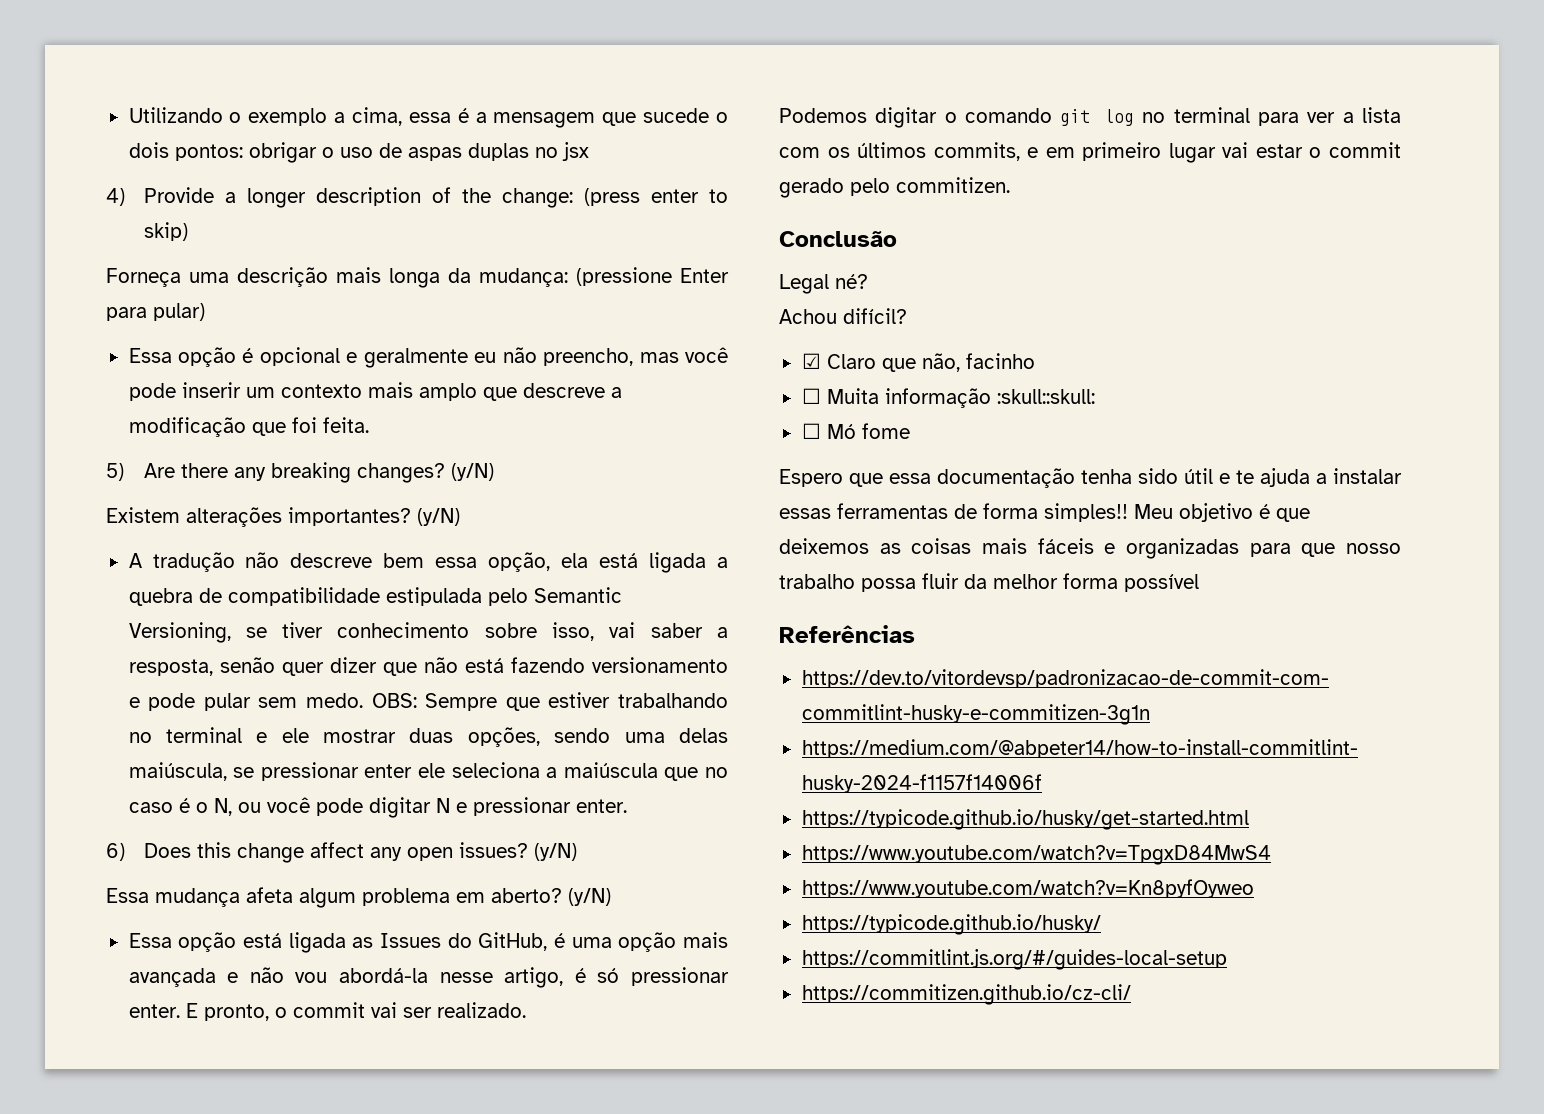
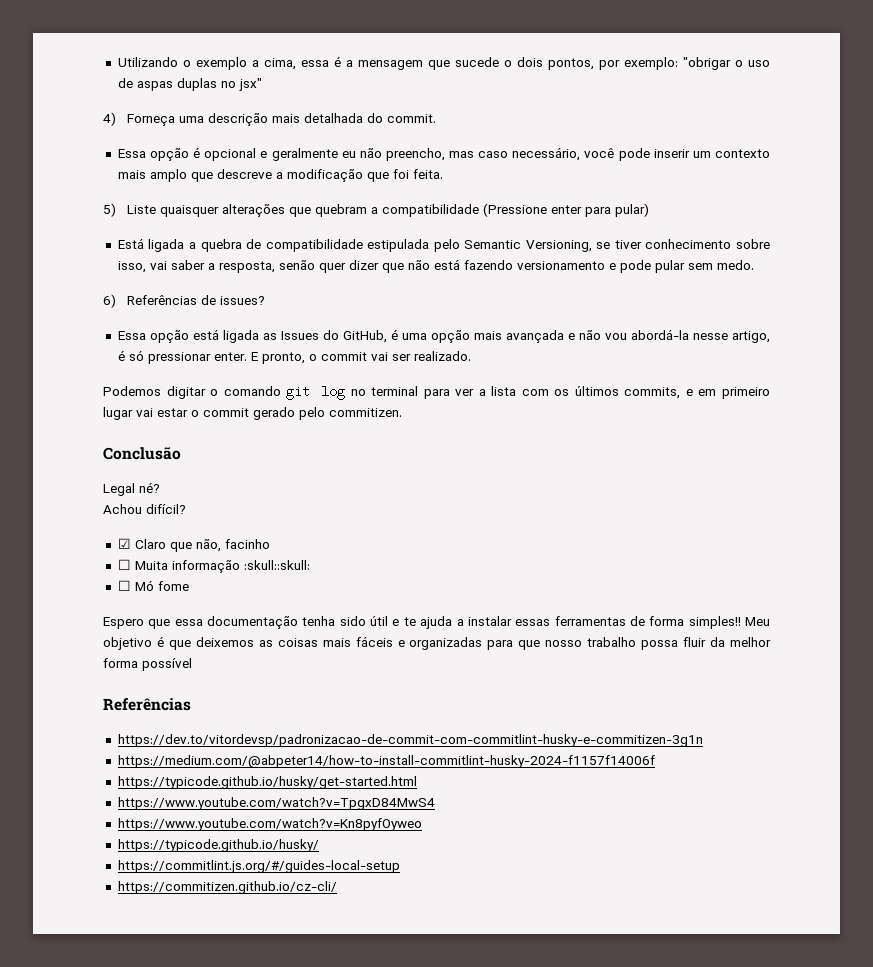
- Utilizando o exemplo a cima, essa é a mensagem que sucede o dois pontos: obrigar o uso de aspas duplas no jsx
+ Utilizando o exemplo a cima, essa é a mensagem que sucede o dois pontos, por exemplo: "obrigar o uso de aspas duplas no jsx"
- 4) Provide a longer description of the change: (press enter to skip)
- Forneça uma descrição mais longa da mudança: (pressione Enter para pular)
+ 4) Forneça uma descrição mais detalhada do commit.
- Essa opção é opcional e geralmente eu não preencho, mas você pode inserir um contexto mais amplo que descreve a modificação que foi feita.
+ Essa opção é opcional e geralmente eu não preencho, mas caso necessário, você pode inserir um contexto mais amplo que descreve a modificação que foi feita.
- 5) Are there any breaking changes? (y/N)
- Existem alterações importantes? (y/N)
- A tradução não descreve bem essa opção, ela está ligada a quebra de compatibilidade estipulada pelo Semantic Versioning, se tiver conhecimento sobre isso, vai saber a resposta, senão quer dizer que não está fazendo versionamento e pode pular sem medo. OBS: Sempre que estiver trabalhando no terminal e ele mostrar duas opções, sendo uma delas maiúscula, se pressionar enter ele seleciona a maiúscula que no caso é o N, ou você pode digitar N e pressionar enter.
- 6) Does this change affect any open issues? (y/N)
- Essa mudança afeta algum problema em aberto? (y/N)
+ 5) Liste quaisquer alterações que quebram a compatibilidade (Pressione enter para pular)
+ Está ligada a quebra de compatibilidade estipulada pelo Semantic Versioning, se tiver conhecimento sobre isso, vai saber a resposta, senão quer dizer que não está fazendo versionamento e pode pular sem medo.
+ 6) Referências de issues?

